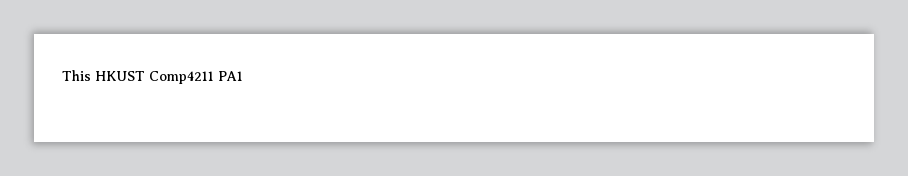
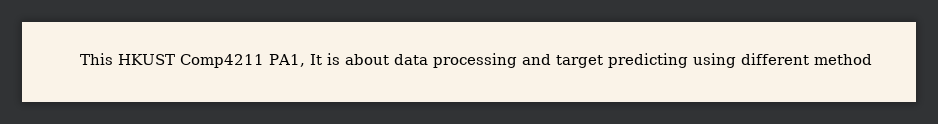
- This HKUST Comp4211 PA1
+ This HKUST Comp4211 PA1, It is about data processing and target predicting using different method

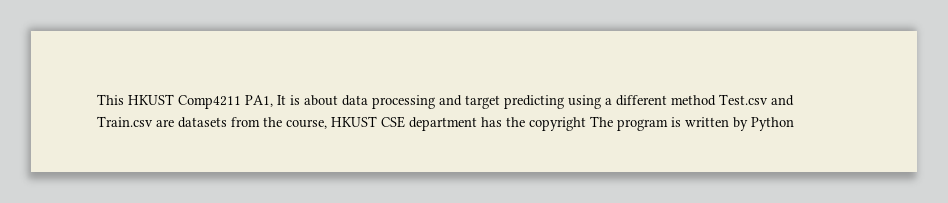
- This HKUST Comp4211 PA1, It is about data processing and target predicting using different method
+ This HKUST Comp4211 PA1, It is about data processing and target predicting using a different method Test.csv and Train.csv are datasets from the course, HKUST CSE department has the copyright The program is written by Python

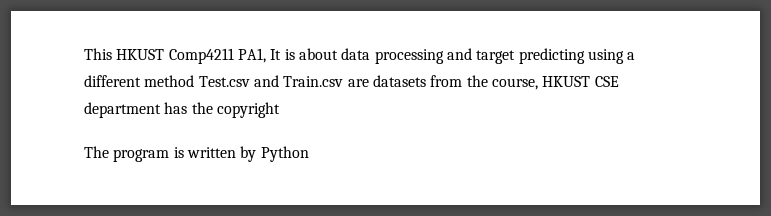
- This HKUST Comp4211 PA1, It is about data processing and target predicting using a different method Test.csv and Train.csv are datasets from the course, HKUST CSE department has the copyright The program is written by Python
+ This HKUST Comp4211 PA1, It is about data processing and target predicting using a different method Test.csv and Train.csv are datasets from the course, HKUST CSE department has the copyright
+ The program is written by Python

